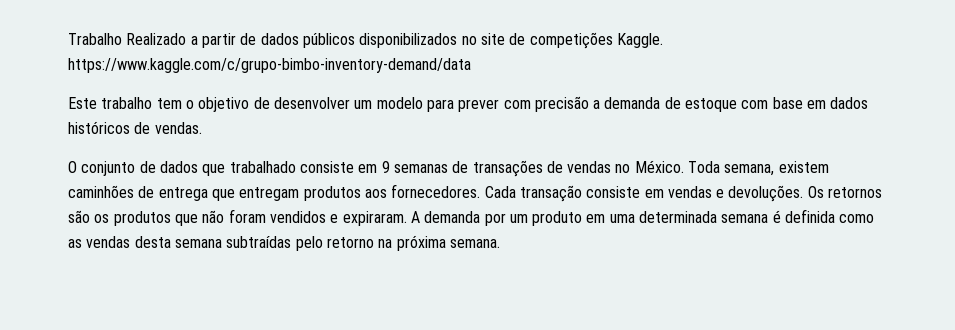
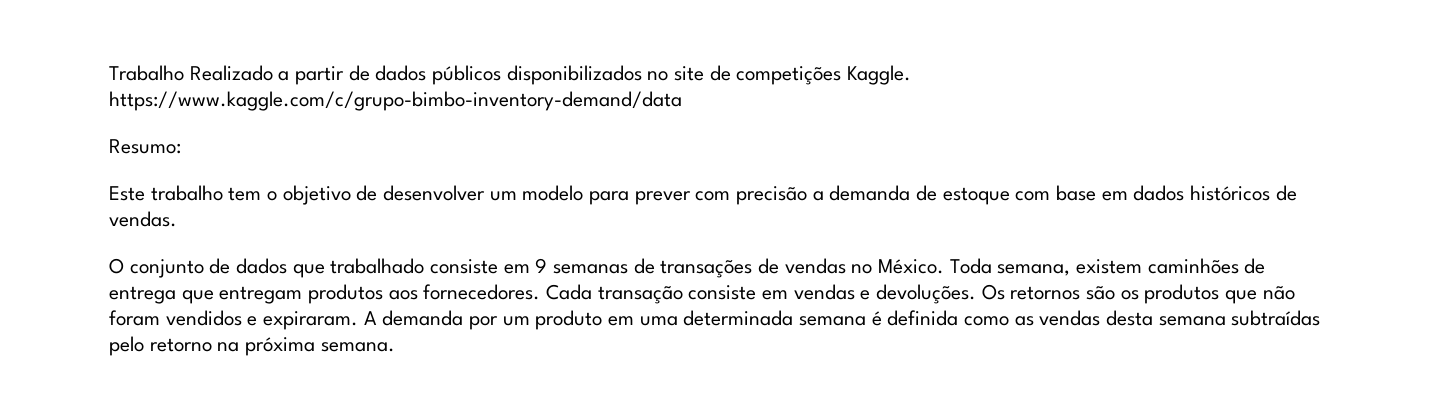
+ Resumo:

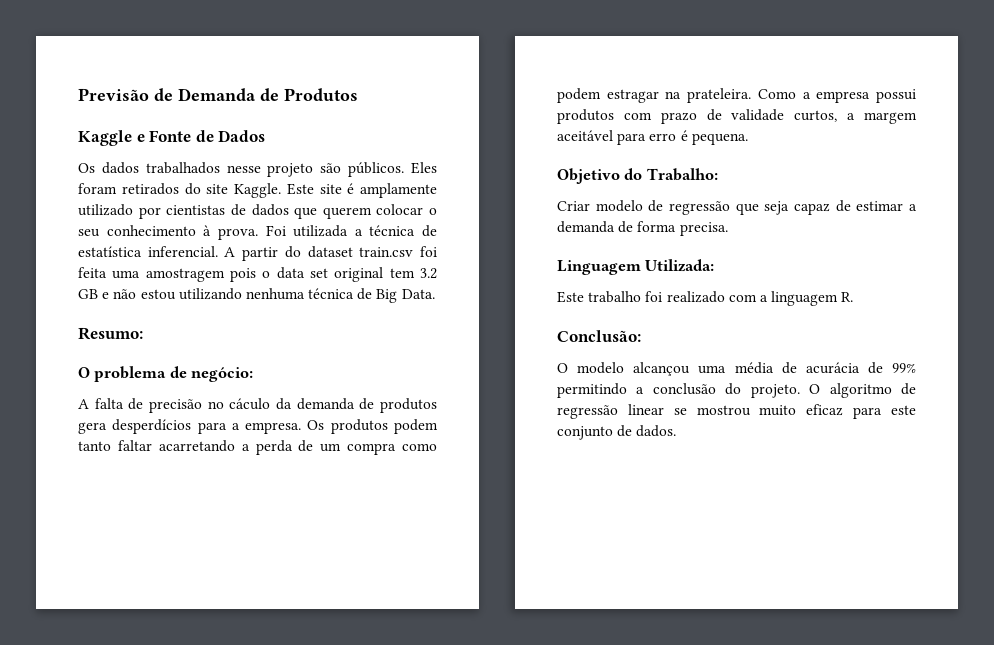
- Trabalho Realizado a partir de dados públicos disponibilizados no site de competições Kaggle. https://www.kaggle.com/c/grupo-bimbo-inventory-demand/data
+ Previsão de Demanda de Produtos
+ Kaggle e Fonte de Dados
+ Os dados trabalhados nesse projeto são públicos. Eles foram retirados do site Kaggle. Este site é amplamente utilizado por cientistas de dados que querem colocar o seu conhecimento à prova. Foi utilizada a técnica de estatística inferencial. A partir do dataset train.csv foi feita uma amostragem pois o data set original tem 3.2 GB e não estou utilizando nenhuma técnica de Big Data.
  Resumo:
- Este trabalho tem o objetivo de desenvolver um modelo para prever com precisão a demanda de estoque com base em dados históricos de vendas.
- O conjunto de dados que trabalhado consiste em 9 semanas de transações de vendas no México. Toda semana, existem caminhões de entrega que entregam produtos aos fornecedores. Cada transação consiste em vendas e devoluções. Os retornos são os produtos que não foram vendidos e expiraram. A demanda por um produto em uma determinada semana é definida como as vendas desta semana subtraídas pelo retorno na próxima semana.
+ O problema de negócio:
+ A falta de precisão no cáculo da demanda de produtos gera desperdícios para a empresa. Os produtos podem tanto faltar acarretando a perda de um compra como podem estragar na prateleira. Como a empresa possui produtos com prazo de validade curtos, a margem aceitável para erro é pequena.
+ Objetivo do Trabalho:
+ Criar modelo de regressão que seja capaz de estimar a demanda de forma precisa.
+ Linguagem Utilizada:
+ Este trabalho foi realizado com a linguagem R.
+ Conclusão:
+ O modelo alcançou uma média de acurácia de 99% permitindo a conclusão do projeto. O algoritmo de regressão linear se mostrou muito eficaz para este conjunto de dados.

